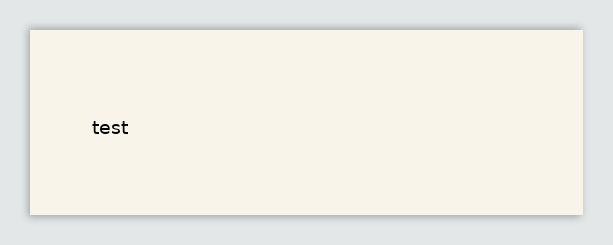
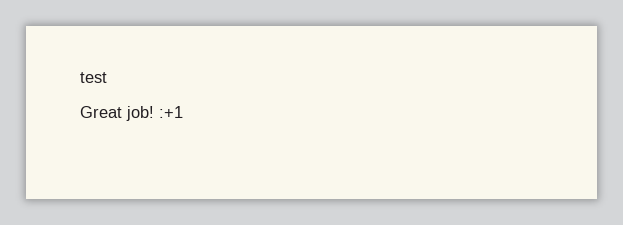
+ Great job! :+1

